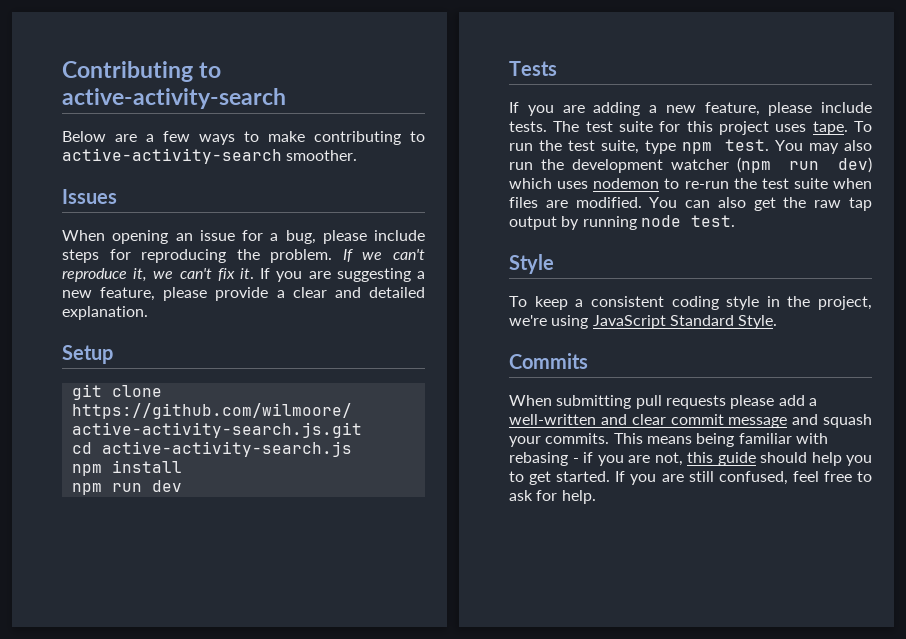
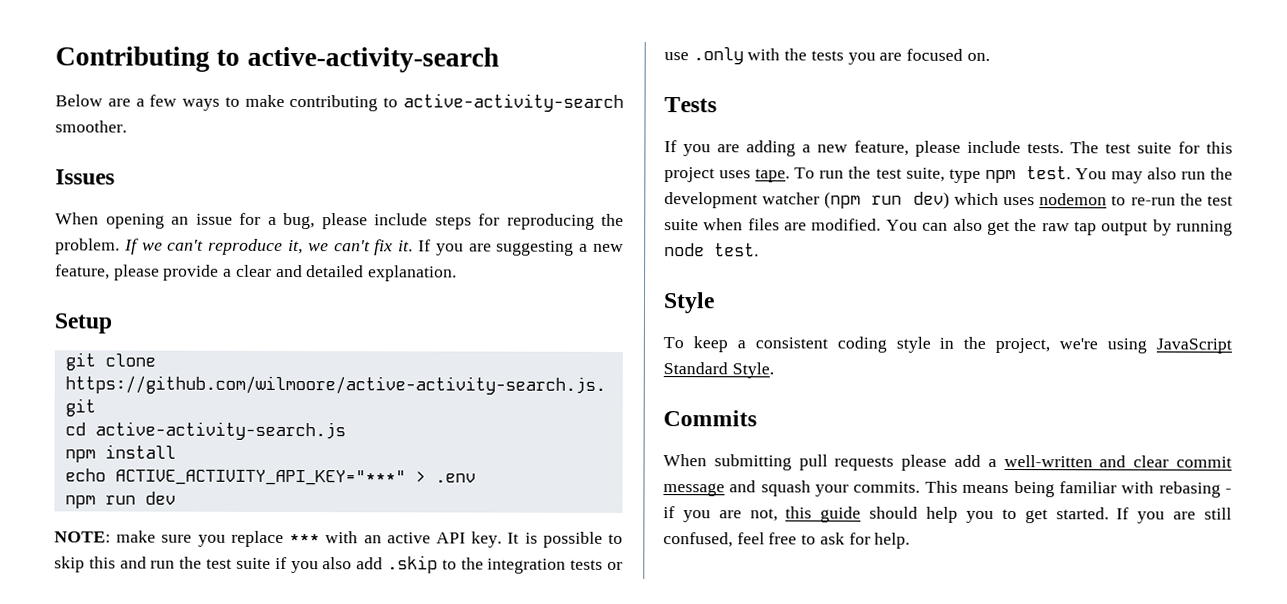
+ echo ACTIVE_ACTIVITY_API_KEY="***" > .env
+ NOTE: make sure you replace *** with an active API key. It is possible to skip this and run the test suite if you also add .skip to the integration tests or use .only with the tests you are focused on.

